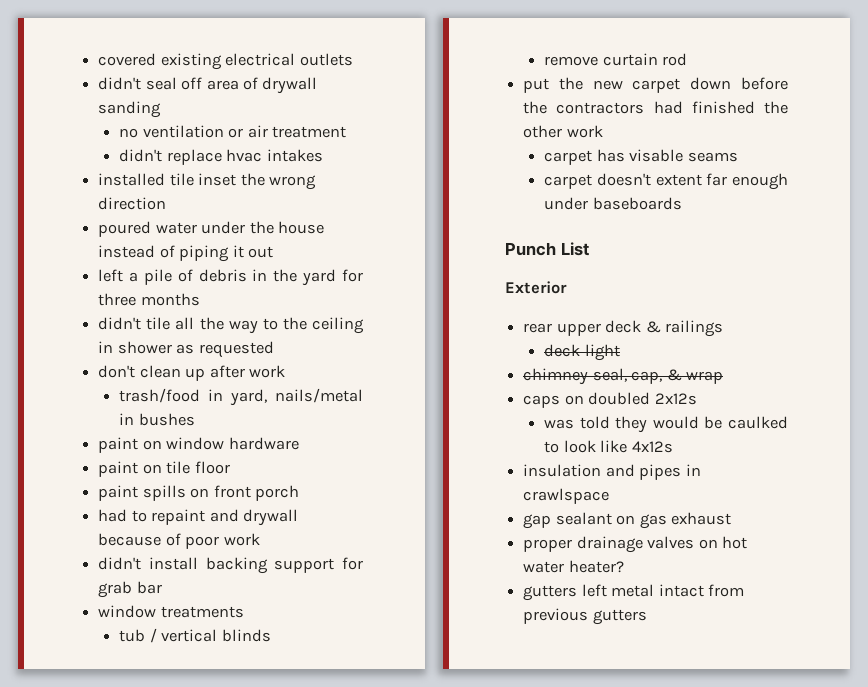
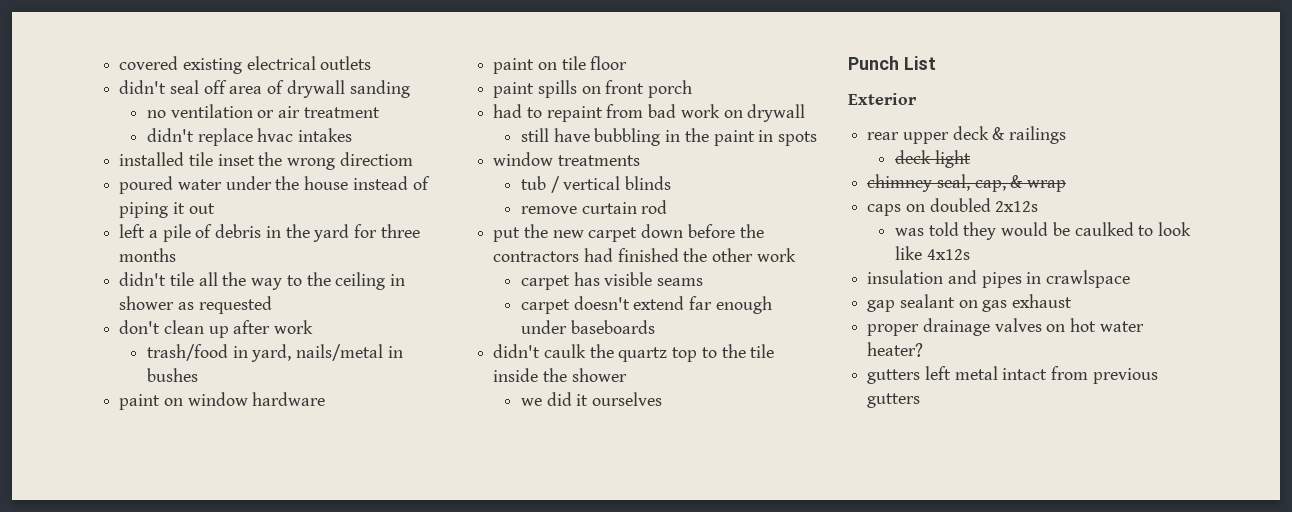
- installed tile inset the wrong direction
+ installed tile inset the wrong directiom
- had to repaint and drywall because of poor work
- didn't install backing support for grab bar
+ had to repaint from bad work on drywall
+ still have bubbling in the paint in spots
- carpet has visable seams
+ carpet has visible seams
- carpet doesn't extent far enough under baseboards
+ carpet doesn't extend far enough under baseboards
+ didn't caulk the quartz top to the tile inside the shower
+ we did it ourselves

